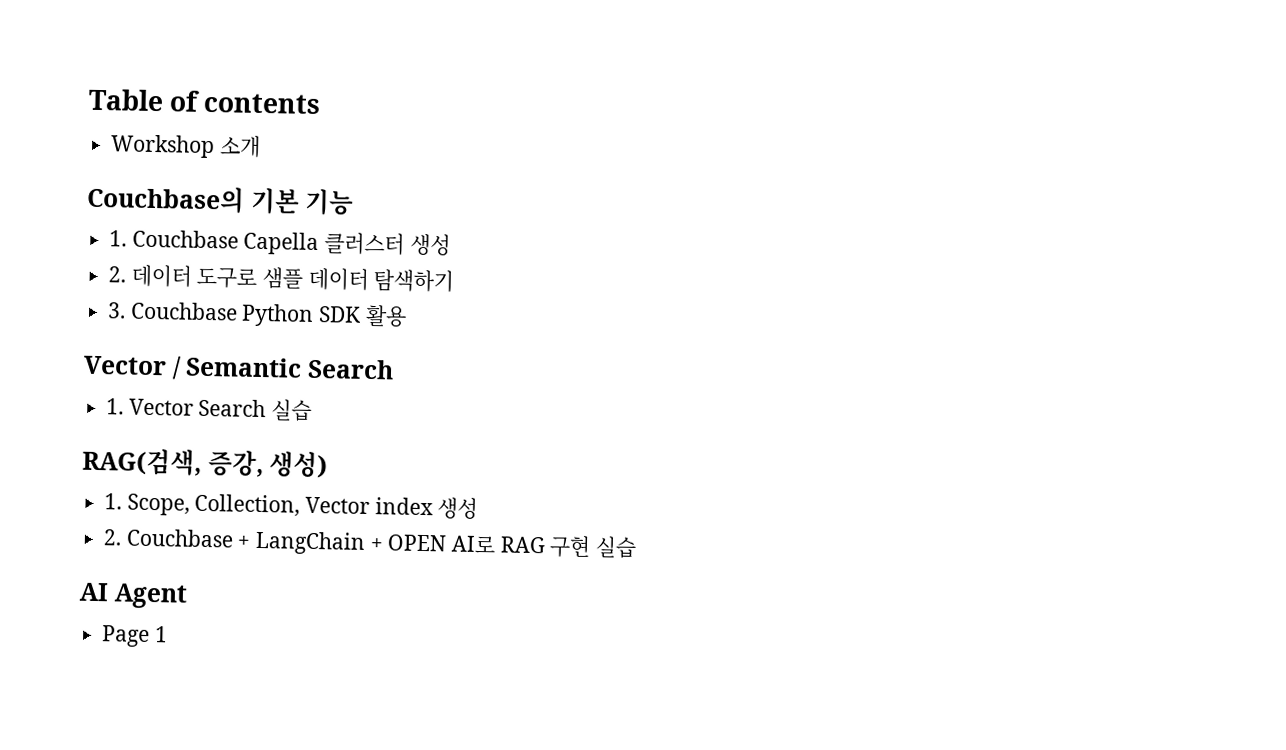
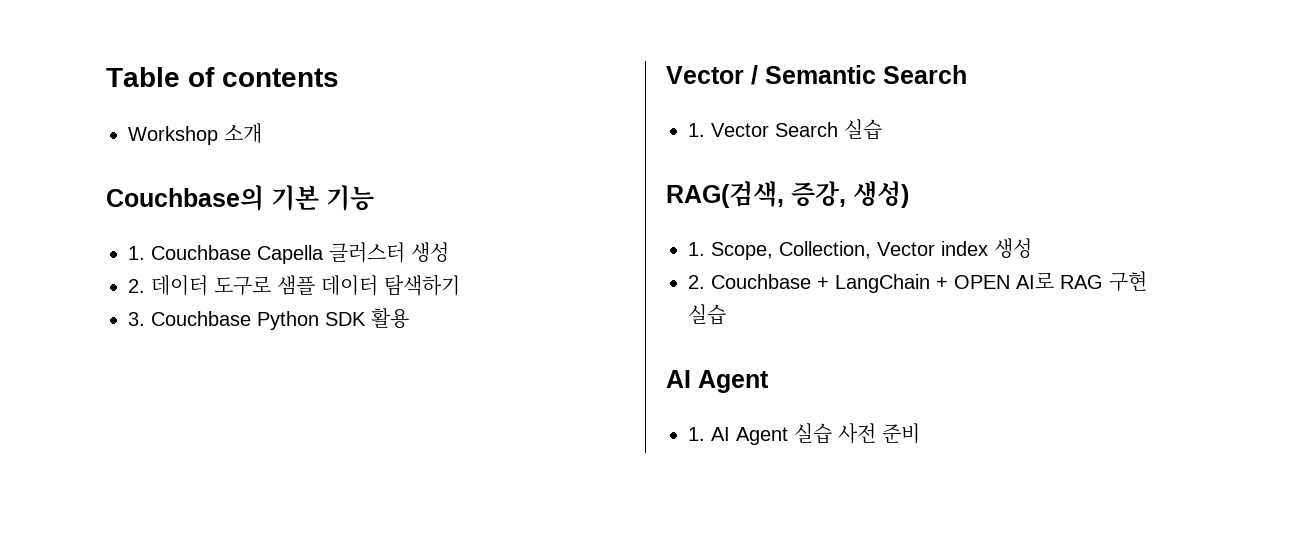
- Page 1
+ 1. AI Agent 실습 사전 준비

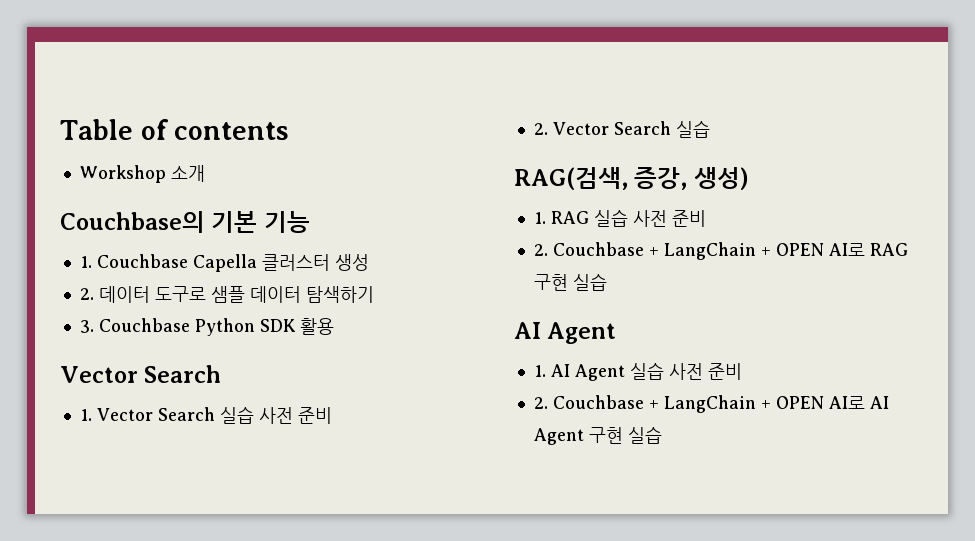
  3. Couchbase Python SDK 활용
- Vector / Semantic Search
+ Vector Search
- 1. Vector Search 실습
+ 1. Vector Search 실습 사전 준비
+ 2. Vector Search 실습
- 1. Scope, Collection, Vector index 생성
+ 1. RAG 실습 사전 준비
+ 2. Couchbase + LangChain + OPEN AI로 AI Agent 구현 실습

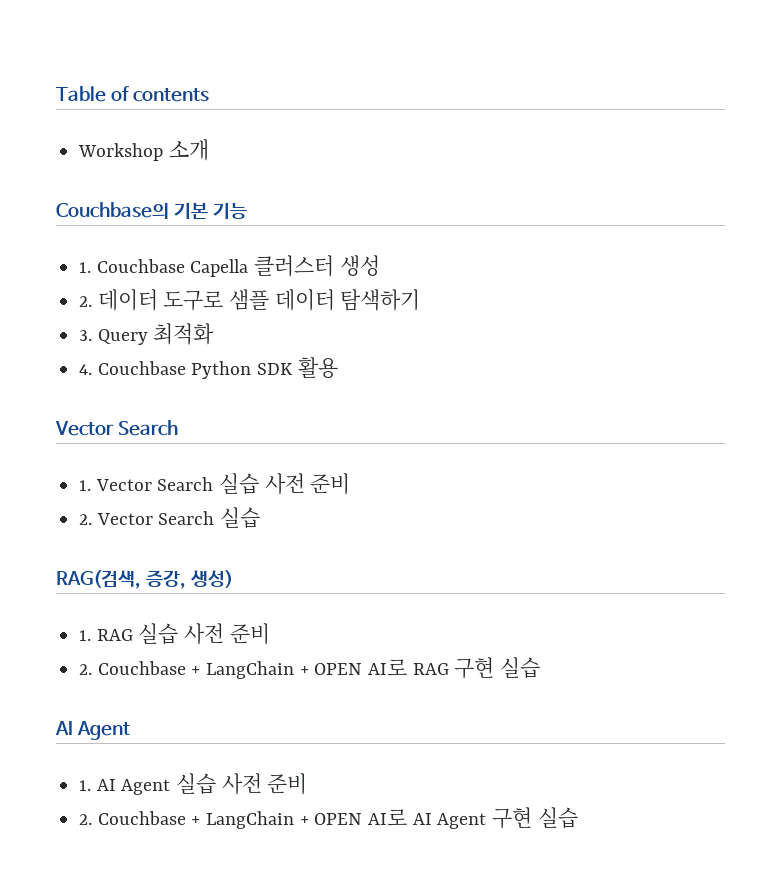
- 3. Couchbase Python SDK 활용
+ 3. Query 최적화
+ 4. Couchbase Python SDK 활용

